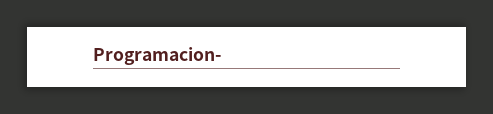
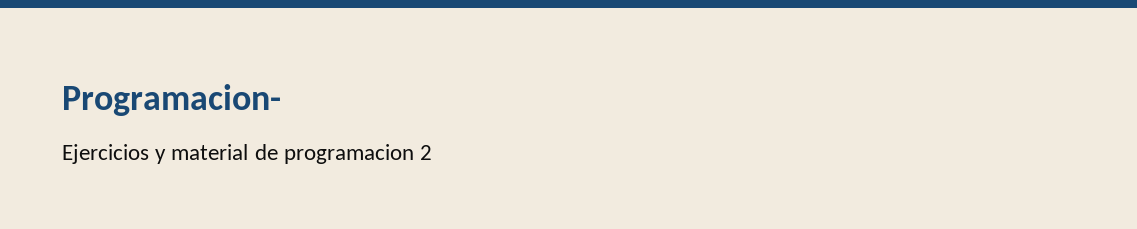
+ Ejercicios y material de programacion 2

